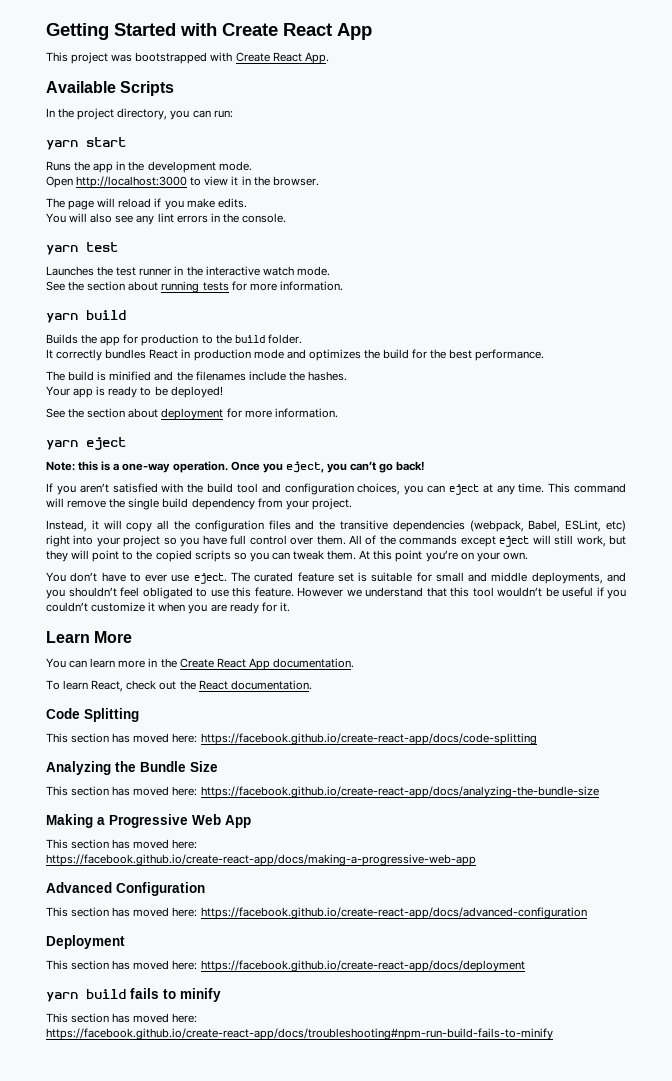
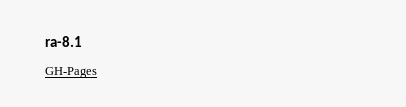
- Getting Started with Create React App
- This project was bootstrapped with Create React App.
- Available Scripts
- In the project directory, you can run:
- yarn start
- Runs the app in the development mode.
- Open http://localhost:3000 to view it in the browser.
- The page will reload if you make edits.
- You will also see any lint errors in the console.
- yarn test
- Launches the test runner in the interactive watch mode.
- See the section about running tests for more information.
- yarn build
- Builds the app for production to the build folder.
- It correctly bundles React in production mode and optimizes the build for the best performance.
- The build is minified and the filenames include the hashes.
- Your app is ready to be deployed!
- See the section about deployment for more information.
- yarn eject
- Note: this is a one-way operation. Once you eject, you can’t go back!
- If you aren’t satisfied with the build tool and configuration choices, you can eject at any time. This command will remove the single build dependency from your project.
- Instead, it will copy all the configuration files and the transitive dependencies (webpack, Babel, ESLint, etc) right into your project so you have full control over them. All of the commands except eject will still work, but they will point to the copied scripts so you can tweak them. At this point you’re on your own.
- You don’t have to ever use eject. The curated feature set is suitable for small and middle deployments, and you shouldn’t feel obligated to use this feature. However we understand that this tool wouldn’t be useful if you couldn’t customize it when you are ready for it.
- Learn More
- You can learn more in the Create React App documentation.
- To learn React, check out the React documentation.
- Code Splitting
- This section has moved here: https://facebook.github.io/create-react-app/docs/code-splitting
- Analyzing the Bundle Size
- This section has moved here: https://facebook.github.io/create-react-app/docs/analyzing-the-bundle-size
- Making a Progressive Web App
- This section has moved here: https://facebook.github.io/create-react-app/docs/making-a-progressive-web-app
- Advanced Configuration
- This section has moved here: https://facebook.github.io/create-react-app/docs/advanced-configuration
- Deployment
- This section has moved here: https://facebook.github.io/create-react-app/docs/deployment
- yarn build fails to minify
- This section has moved here: https://facebook.github.io/create-react-app/docs/troubleshooting#npm-run-build-fails-to-minify
+ ra-8.1
+ GH-Pages

